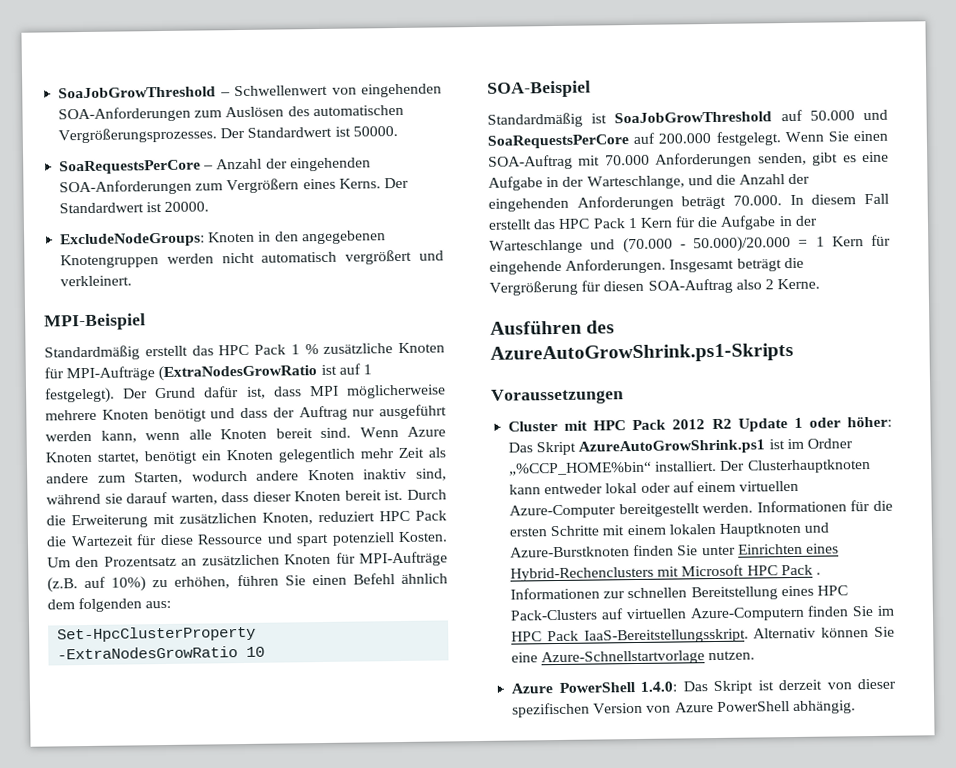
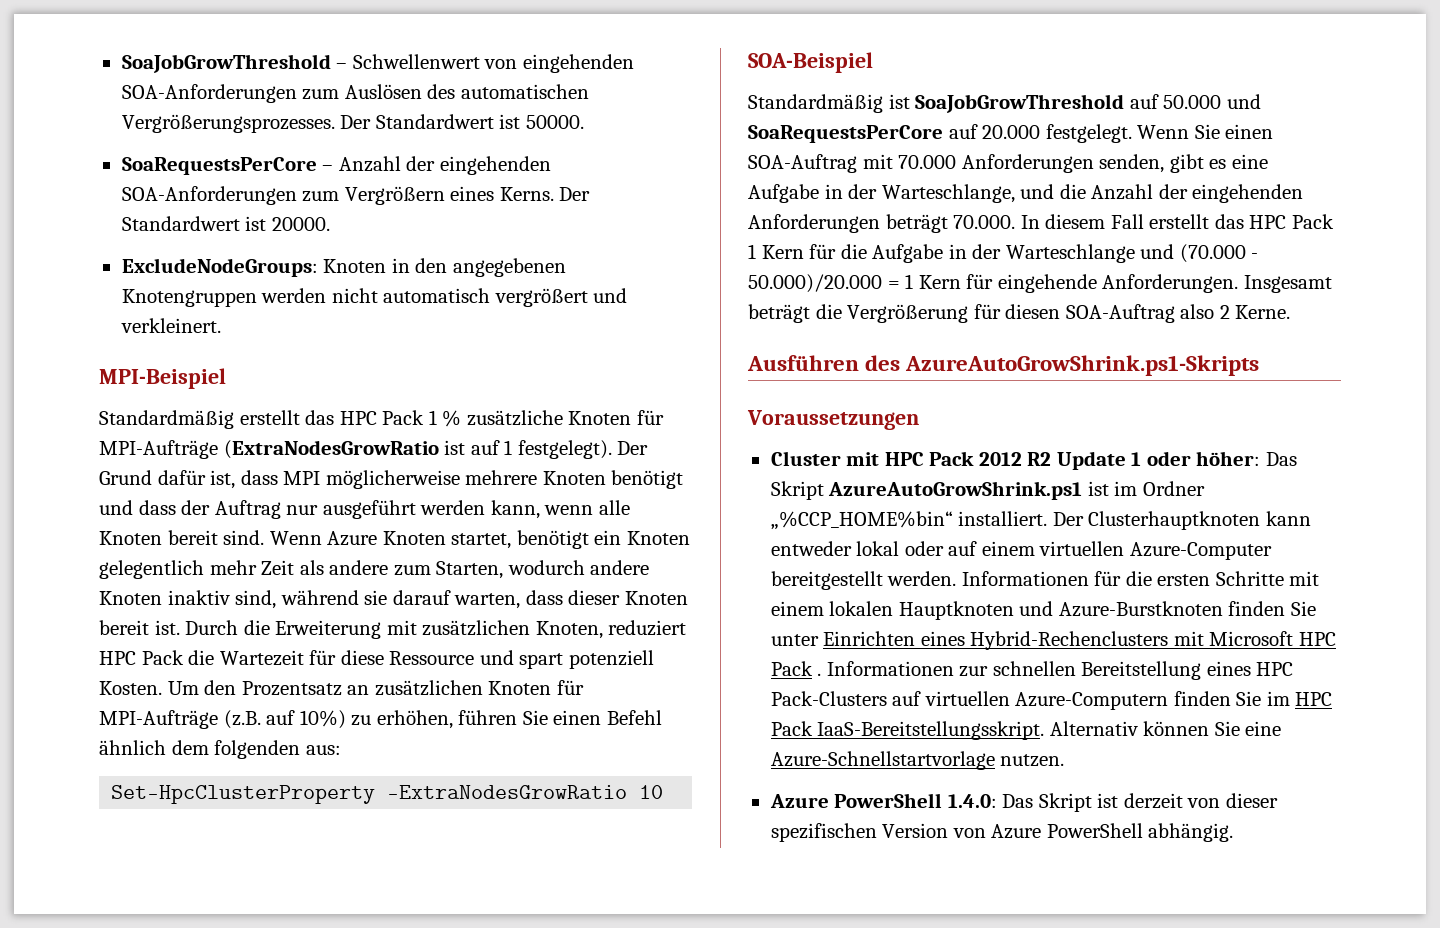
- Standardmäßig ist SoaJobGrowThreshold auf 50.000 und SoaRequestsPerCore auf 200.000 festgelegt.
+ Standardmäßig ist SoaJobGrowThreshold auf 50.000 und SoaRequestsPerCore auf 20.000 festgelegt.

